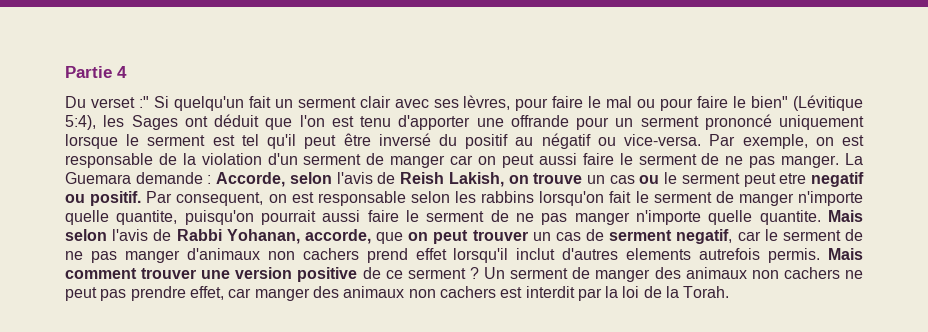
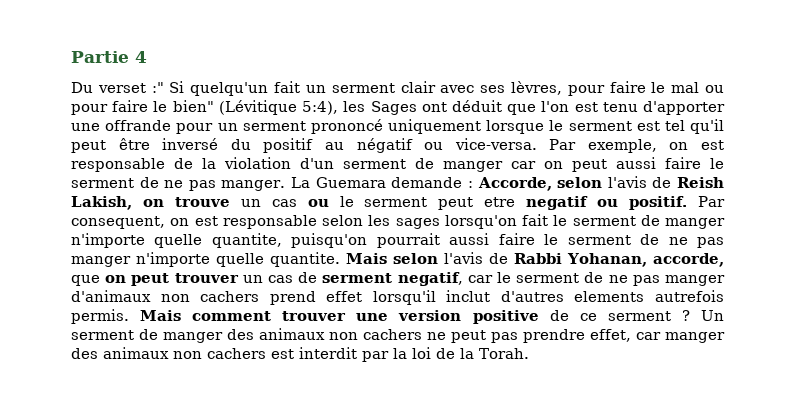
- Par consequent, on est responsable selon les rabbins lorsqu'on fait le serment de manger n'importe quelle quantite, puisqu'on pourrait aussi faire le serment de ne pas manger n'importe quelle quantite.
+ Par consequent, on est responsable selon les sages lorsqu'on fait le serment de manger n'importe quelle quantite, puisqu'on pourrait aussi faire le serment de ne pas manger n'importe quelle quantite.

